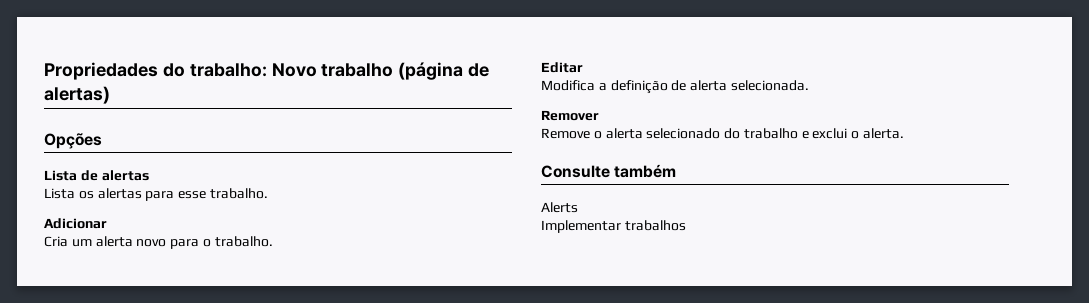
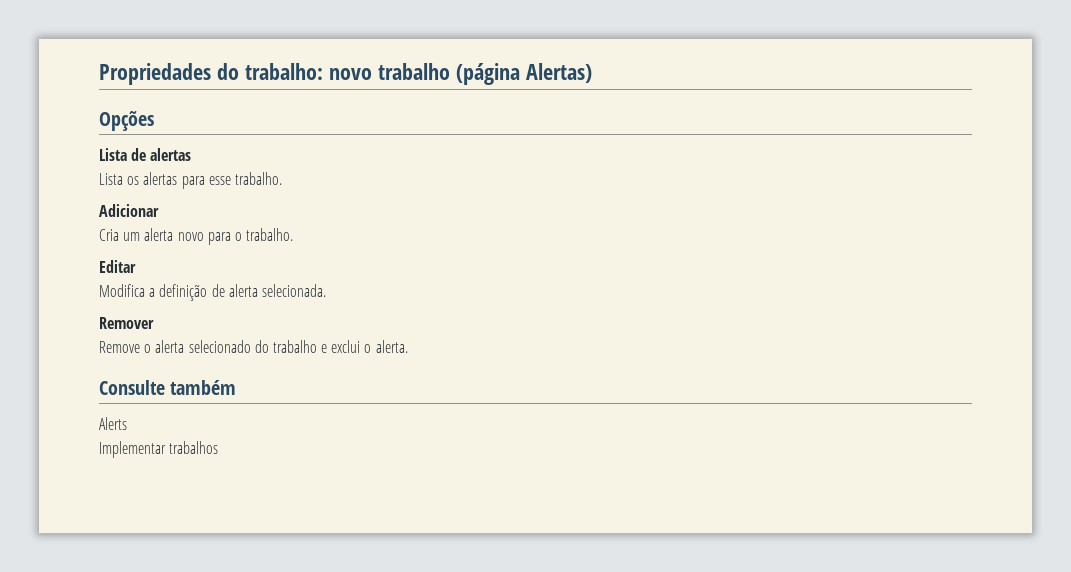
- Propriedades do trabalho: Novo trabalho (página de alertas)
+ Propriedades do trabalho: novo trabalho (página Alertas)

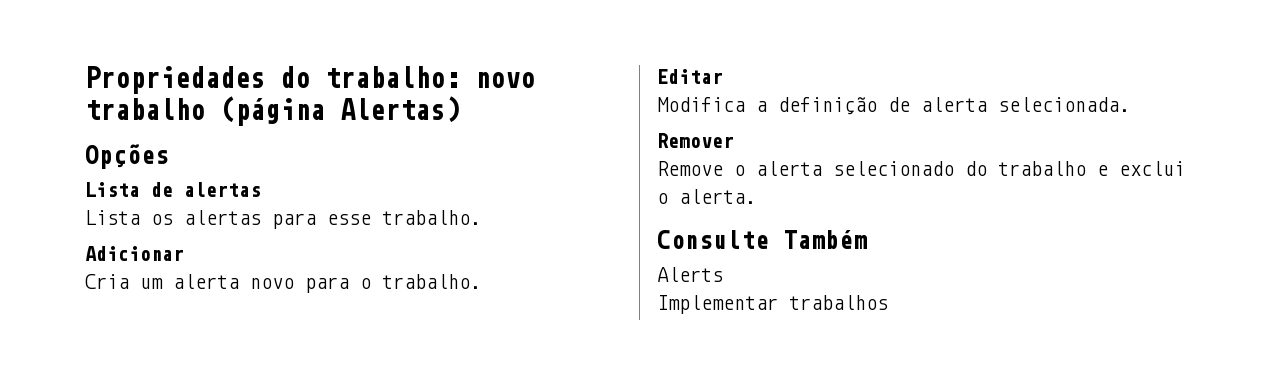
- Consulte também
+ Consulte Também

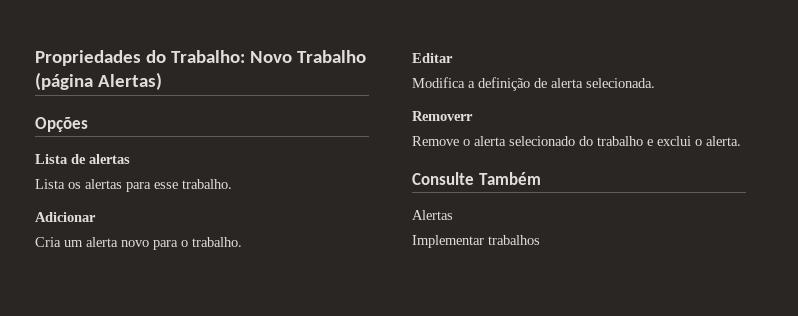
- Propriedades do trabalho: novo trabalho (página Alertas)
+ Propriedades do Trabalho: Novo Trabalho (página Alertas)
- Remover
+ Removerr
- Alerts
+ Alertas

